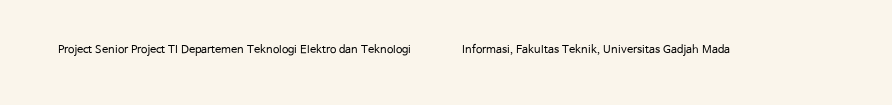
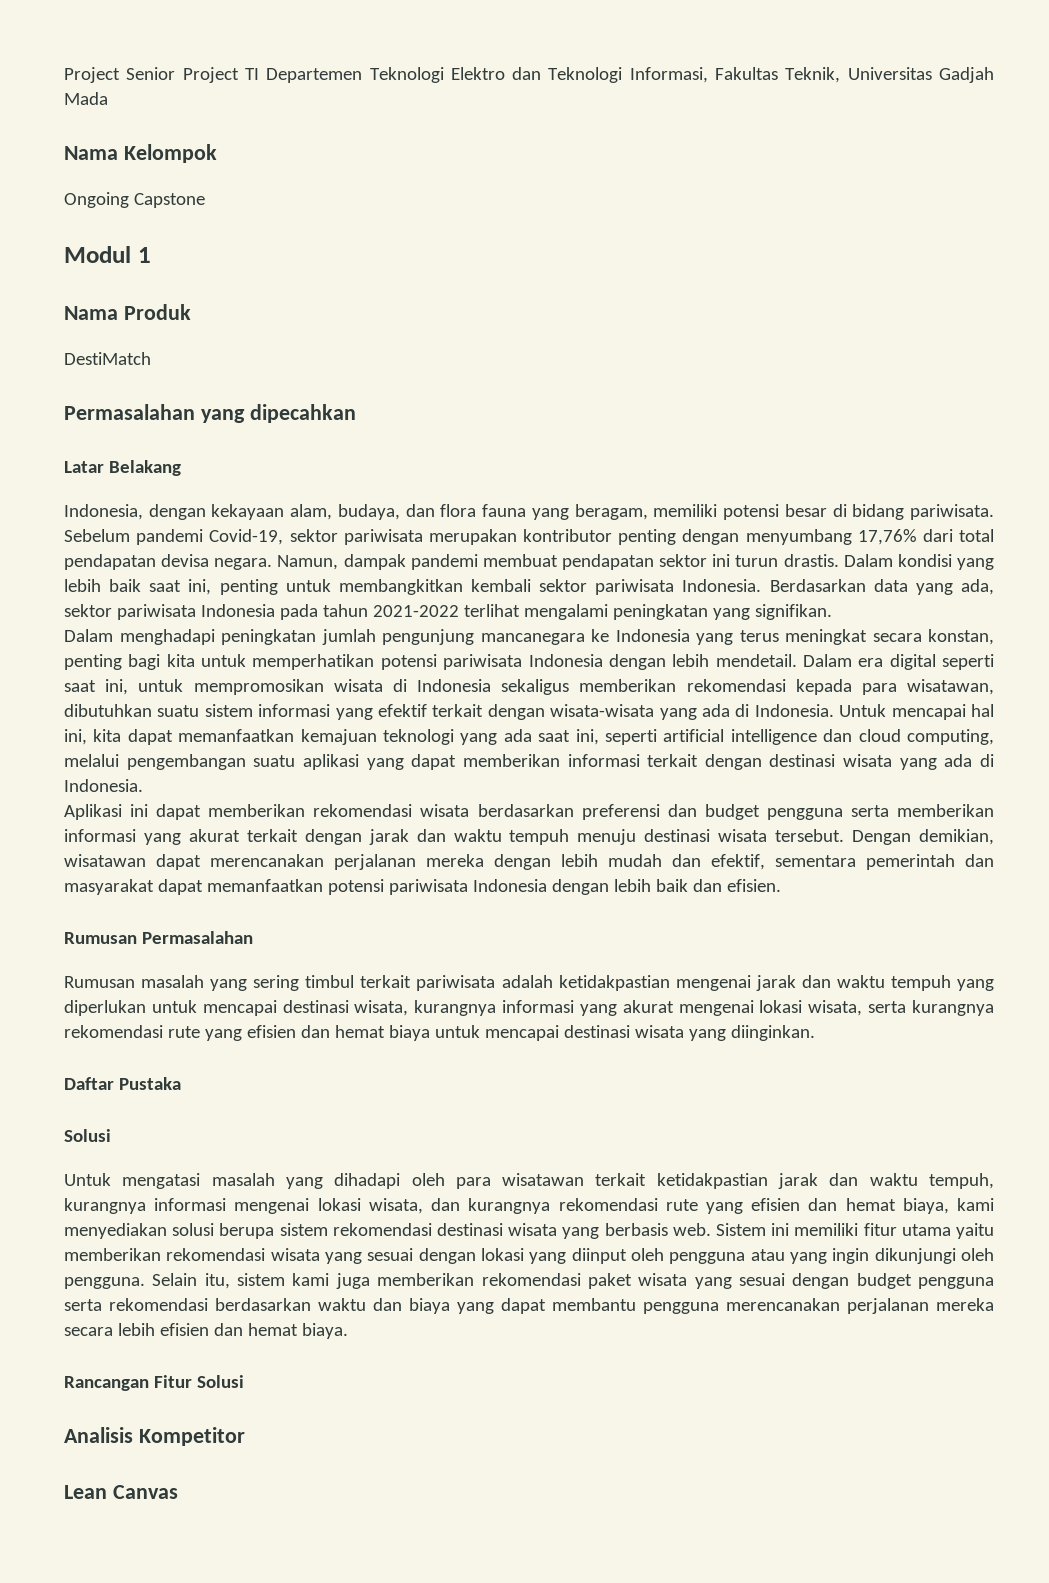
+ Nama Kelompok
+ Ongoing Capstone
+ Modul 1
+ Nama Produk
+ DestiMatch
+ Permasalahan yang dipecahkan
+ Latar Belakang
+ Indonesia, dengan kekayaan alam, budaya, dan flora fauna yang beragam, memiliki potensi besar di bidang pariwisata. Sebelum pandemi Covid-19, sektor pariwisata merupakan kontributor penting dengan menyumbang 17,76% dari total pendapatan devisa negara. Namun, dampak pandemi membuat pendapatan sektor ini turun drastis. Dalam kondisi yang lebih baik saat ini, penting untuk membangkitkan kembali sektor pariwisata Indonesia. Berdasarkan data yang ada, sektor pariwisata Indonesia pada tahun 2021-2022 terlihat mengalami peningkatan yang signifikan.
+ Dalam menghadapi peningkatan jumlah pengunjung mancanegara ke Indonesia yang terus meningkat secara konstan, penting bagi kita untuk memperhatikan potensi pariwisata Indonesia dengan lebih mendetail. Dalam era digital seperti saat ini, untuk mempromosikan wisata di Indonesia sekaligus memberikan rekomendasi kepada para wisatawan, dibutuhkan suatu sistem informasi yang efektif terkait dengan wisata-wisata yang ada di Indonesia. Untuk mencapai hal ini, kita dapat memanfaatkan kemajuan teknologi yang ada saat ini, seperti artificial intelligence dan cloud computing, melalui pengembangan suatu aplikasi yang dapat memberikan informasi terkait dengan destinasi wisata yang ada di Indonesia.
+ Aplikasi ini dapat memberikan rekomendasi wisata berdasarkan preferensi dan budget pengguna serta memberikan informasi yang akurat terkait dengan jarak dan waktu tempuh menuju destinasi wisata tersebut. Dengan demikian, wisatawan dapat merencanakan perjalanan mereka dengan lebih mudah dan efektif, sementara pemerintah dan masyarakat dapat memanfaatkan potensi pariwisata Indonesia dengan lebih baik dan efisien.
+ Rumusan Permasalahan
+ Rumusan masalah yang sering timbul terkait pariwisata adalah ketidakpastian mengenai jarak dan waktu tempuh yang diperlukan untuk mencapai destinasi wisata, kurangnya informasi yang akurat mengenai lokasi wisata, serta kurangnya rekomendasi rute yang efisien dan hemat biaya untuk mencapai destinasi wisata yang diinginkan.
+ Daftar Pustaka
+ Solusi
+ Untuk mengatasi masalah yang dihadapi oleh para wisatawan terkait ketidakpastian jarak dan waktu tempuh, kurangnya informasi mengenai lokasi wisata, dan kurangnya rekomendasi rute yang efisien dan hemat biaya, kami menyediakan solusi berupa sistem rekomendasi destinasi wisata yang berbasis web. Sistem ini memiliki fitur utama yaitu memberikan rekomendasi wisata yang sesuai dengan lokasi yang diinput oleh pengguna atau yang ingin dikunjungi oleh pengguna. Selain itu, sistem kami juga memberikan rekomendasi paket wisata yang sesuai dengan budget pengguna serta rekomendasi berdasarkan waktu dan biaya yang dapat membantu pengguna merencanakan perjalanan mereka secara lebih efisien dan hemat biaya.
+ Rancangan Fitur Solusi
+ Analisis Kompetitor
+ Lean Canvas

